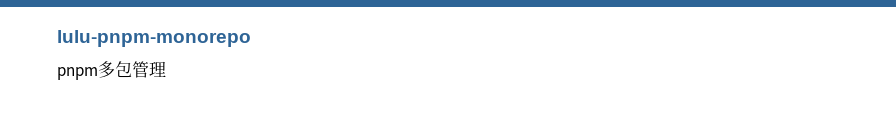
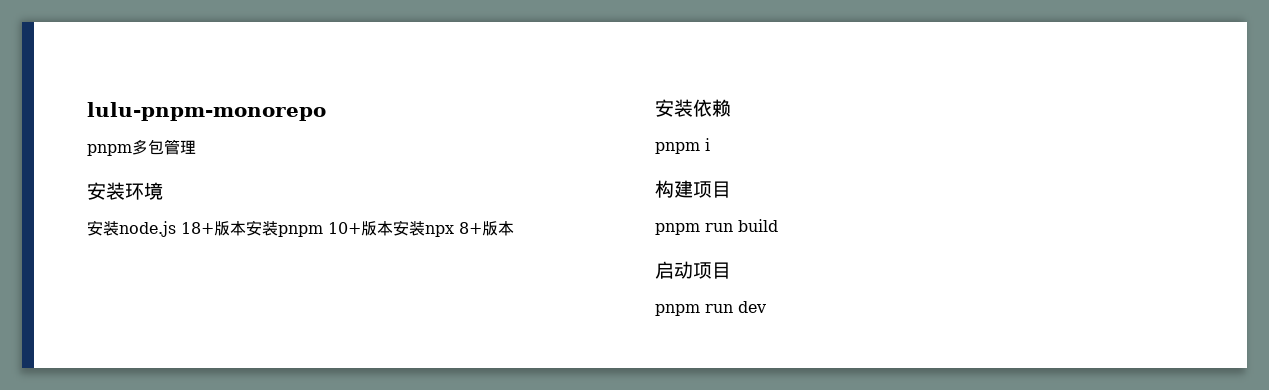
+ 安装环境
+ 安装node.js 18+版本安装pnpm 10+版本安装npx 8+版本
+ 安装依赖
+ pnpm i
+ 构建项目
+ pnpm run build
+ 启动项目
+ pnpm run dev

